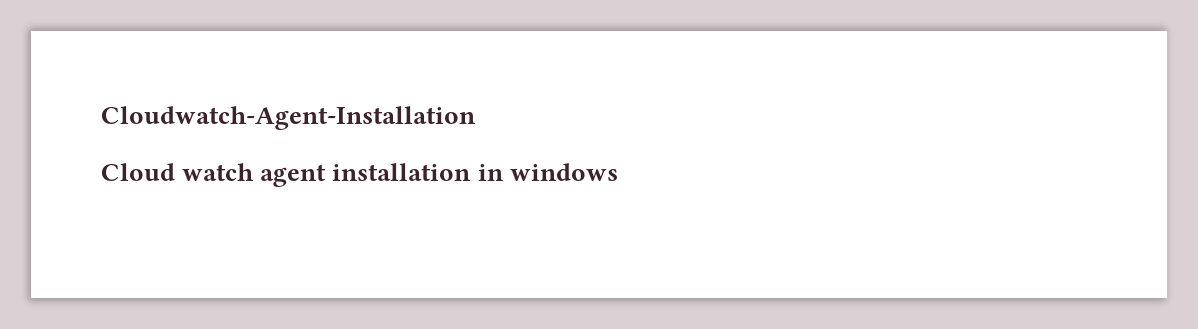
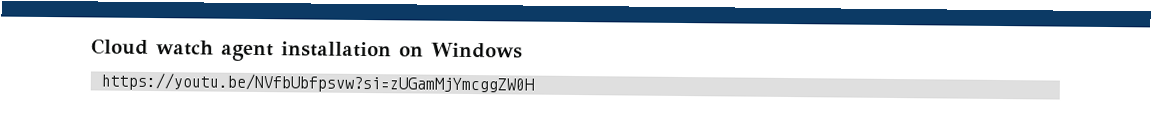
- Cloudwatch-Agent-Installation
- Cloud watch agent installation in windows
+ Cloud watch agent installation on Windows
+ https://youtu.be/NVfbUbfpsvw?si=zUGamMjYmcggZW0H

